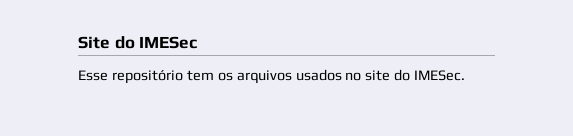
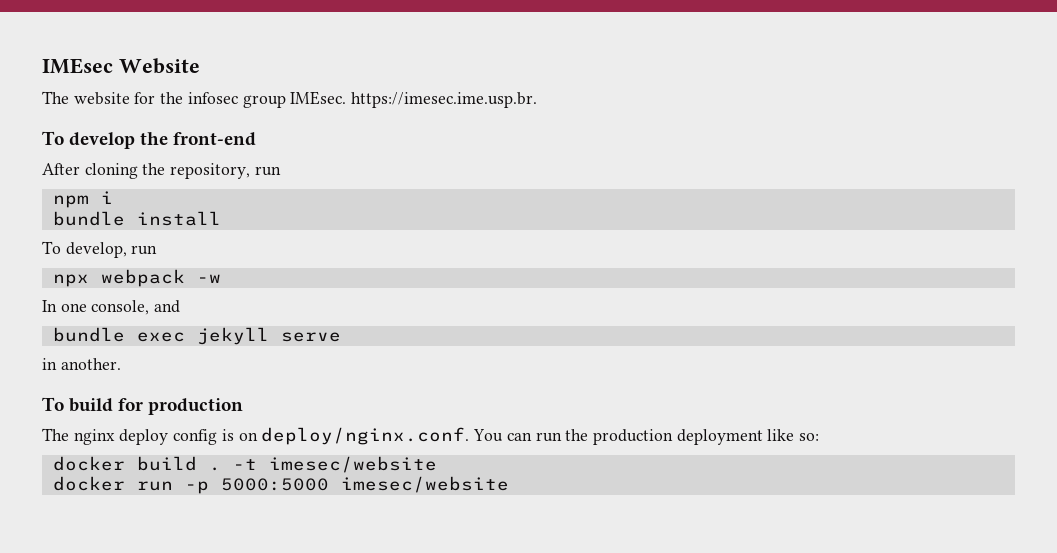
- Site do IMESec
- Esse repositório tem os arquivos usados no site do IMESec.
+ IMEsec Website
+ The website for the infosec group IMEsec. https://imesec.ime.usp.br.
+ To develop the front-end
+ After cloning the repository, run
+ npm i
+ bundle install
+ To develop, run
+ npx webpack -w
+ In one console, and
+ bundle exec jekyll serve
+ in another.
+ To build for production
+ The nginx deploy config is on deploy/nginx.conf. You can run the production deployment like so:
+ docker build . -t imesec/website
+ docker run -p 5000:5000 imesec/website

